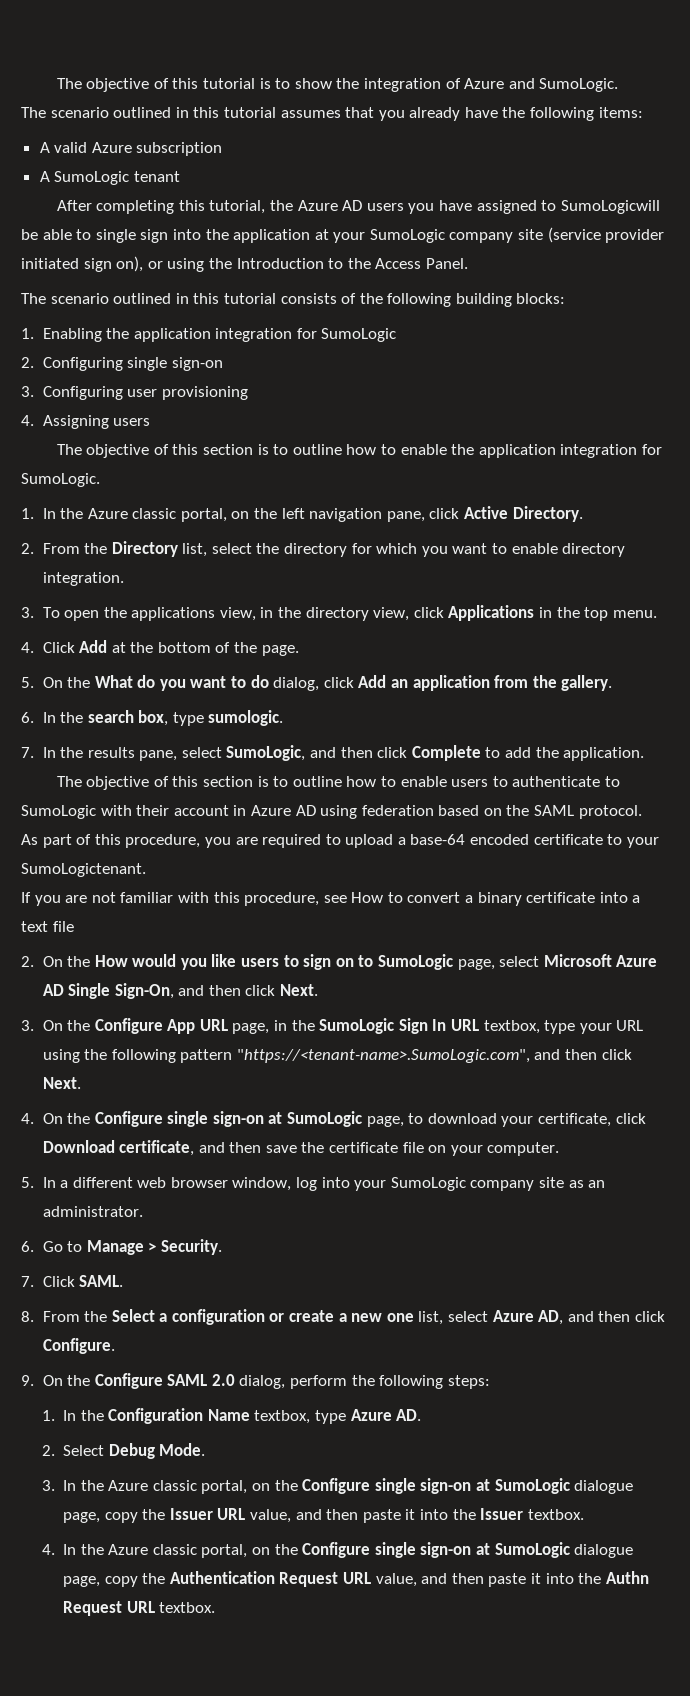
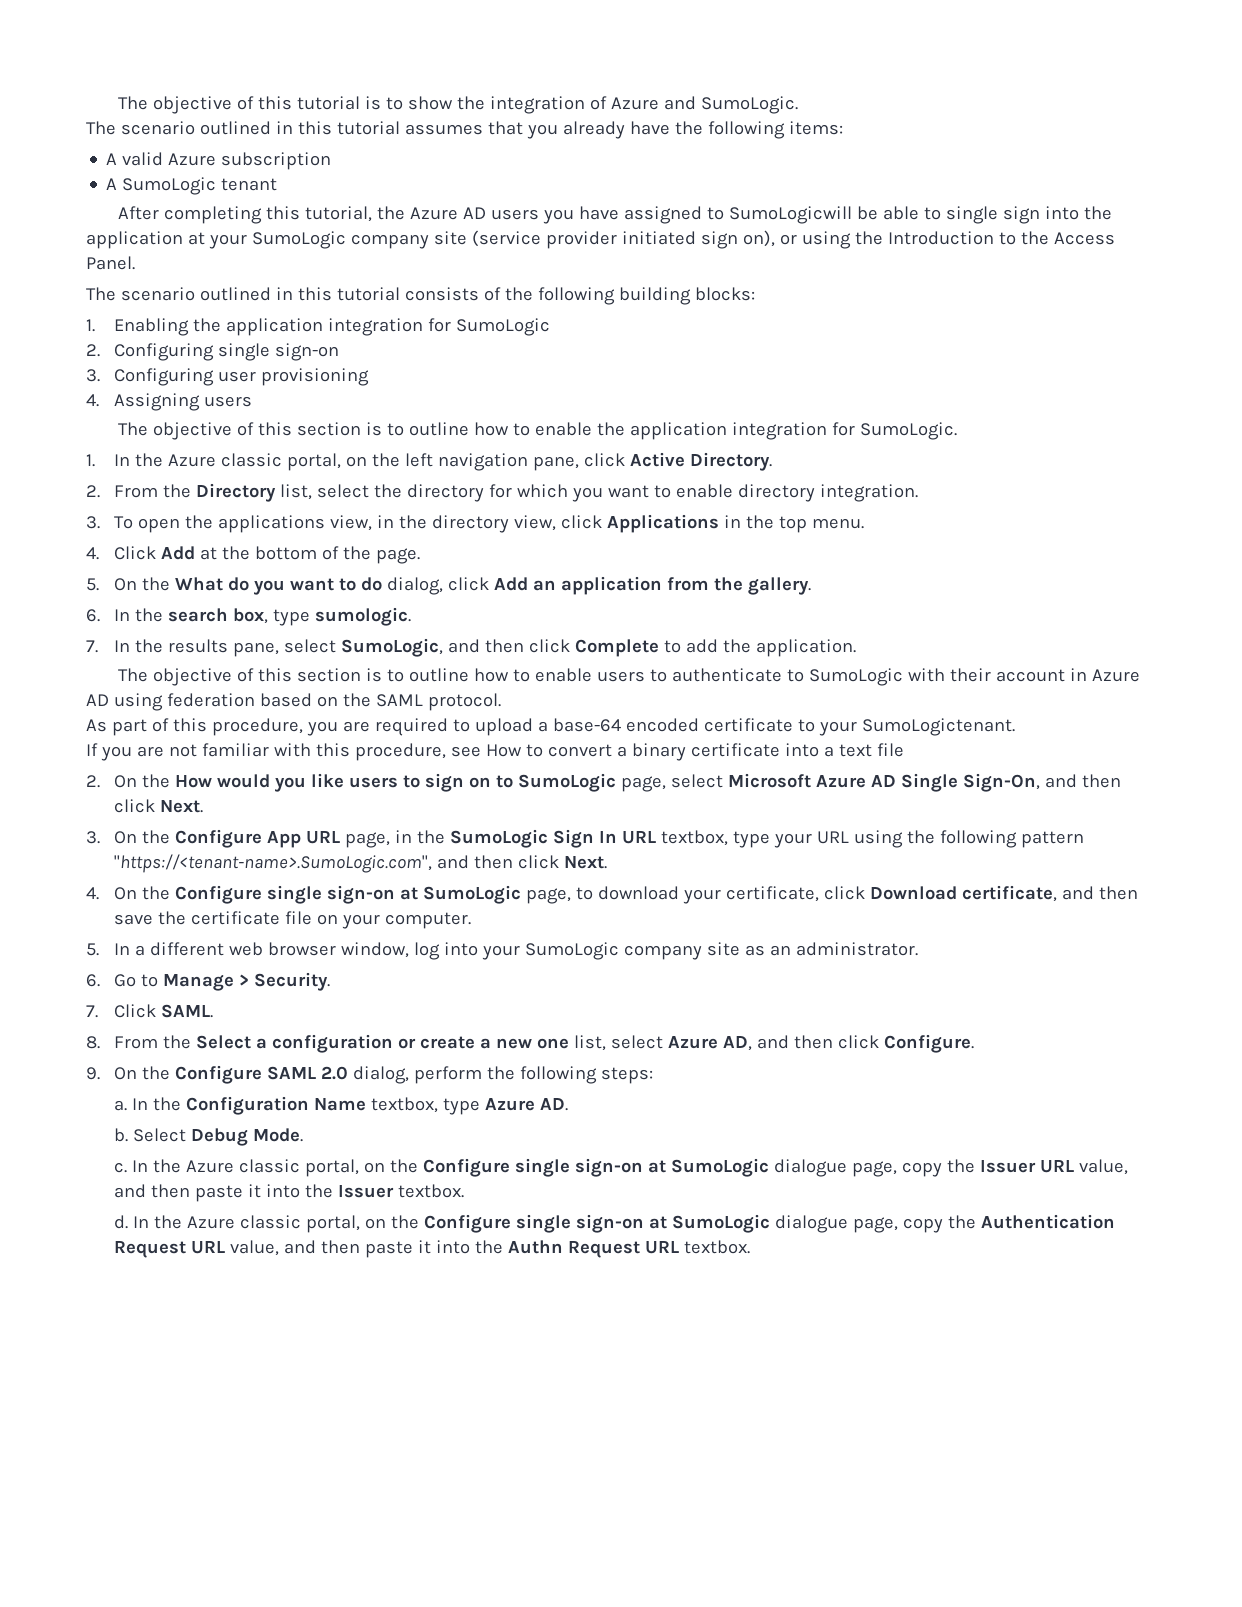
- 1. In the Configuration Name textbox, type Azure AD.
+ a. In the Configuration Name textbox, type Azure AD.
- 2. Select Debug Mode.
+ b. Select Debug Mode.
- 3. In the Azure classic portal, on the Configure single sign-on at SumoLogic dialogue page, copy the Issuer URL value, and then paste it into the Issuer textbox.
+ c. In the Azure classic portal, on the Configure single sign-on at SumoLogic dialogue page, copy the Issuer URL value, and then paste it into the Issuer textbox.
- 4. In the Azure classic portal, on the Configure single sign-on at SumoLogic dialogue page, copy the Authentication Request URL value, and then paste it into the Authn Request URL textbox.
+ d. In the Azure classic portal, on the Configure single sign-on at SumoLogic dialogue page, copy the Authentication Request URL value, and then paste it into the Authn Request URL textbox.

